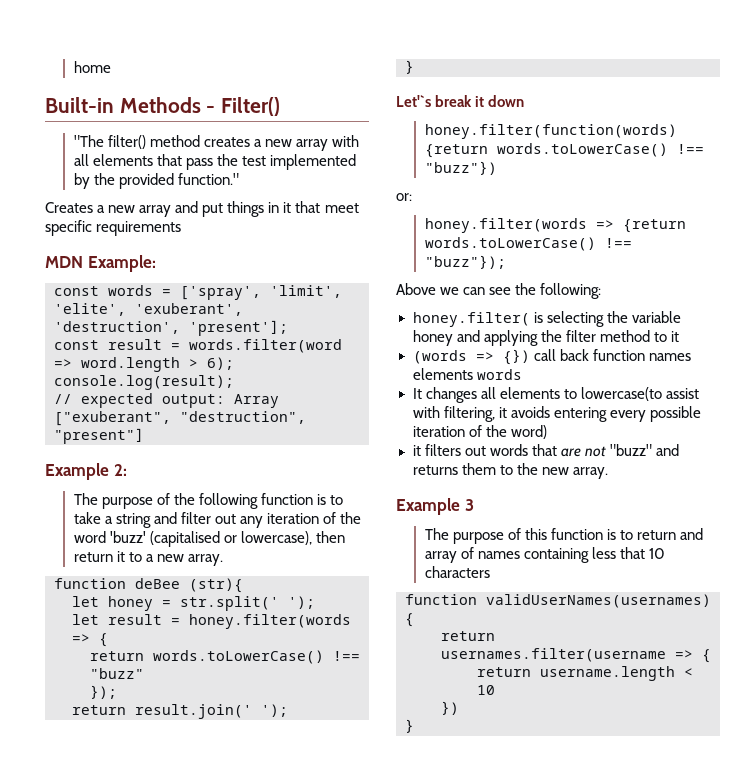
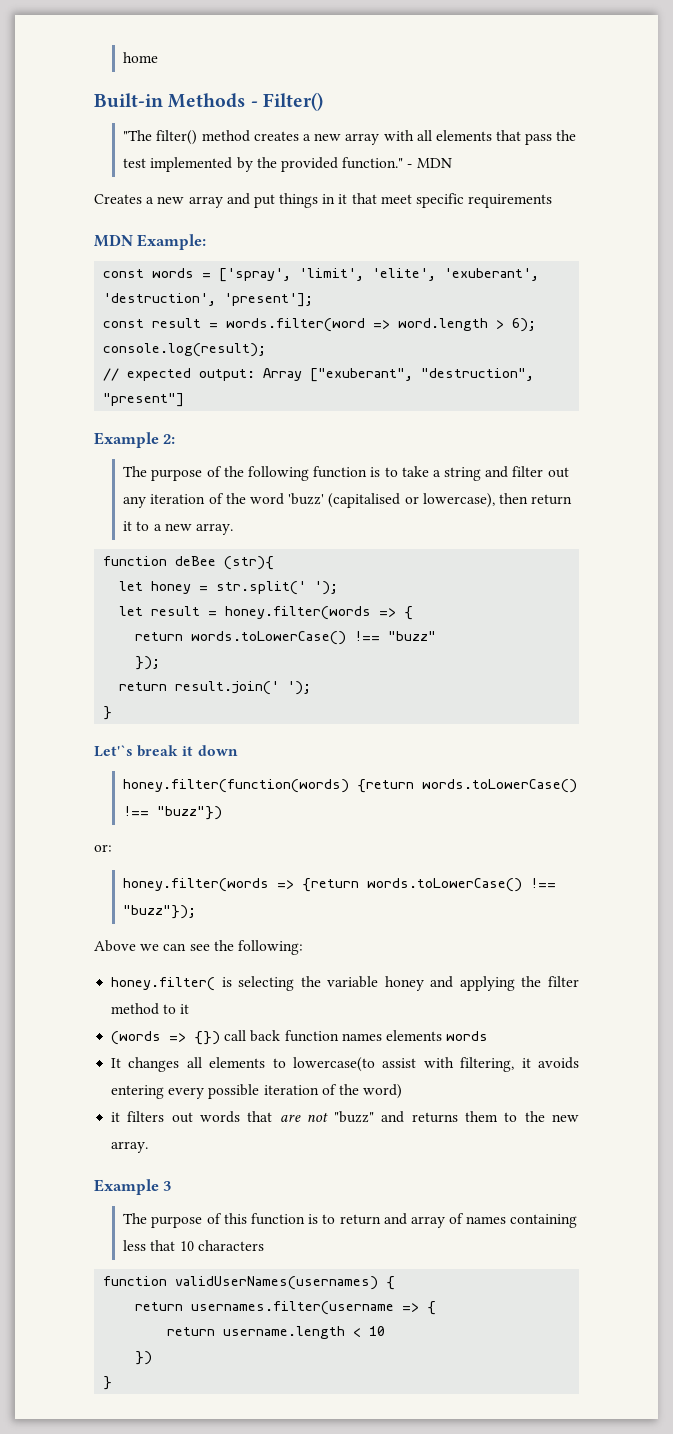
+ - MDN

